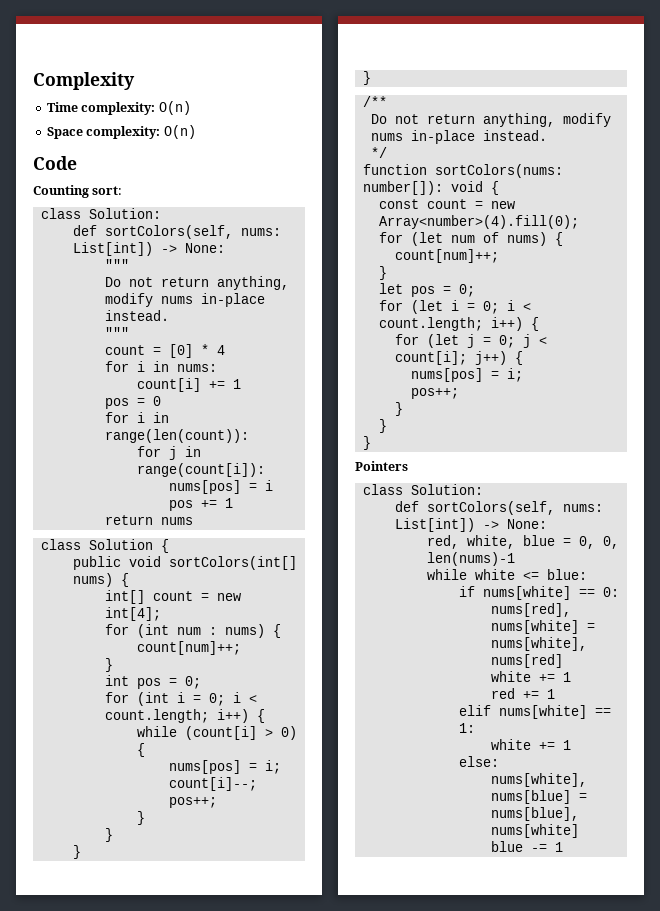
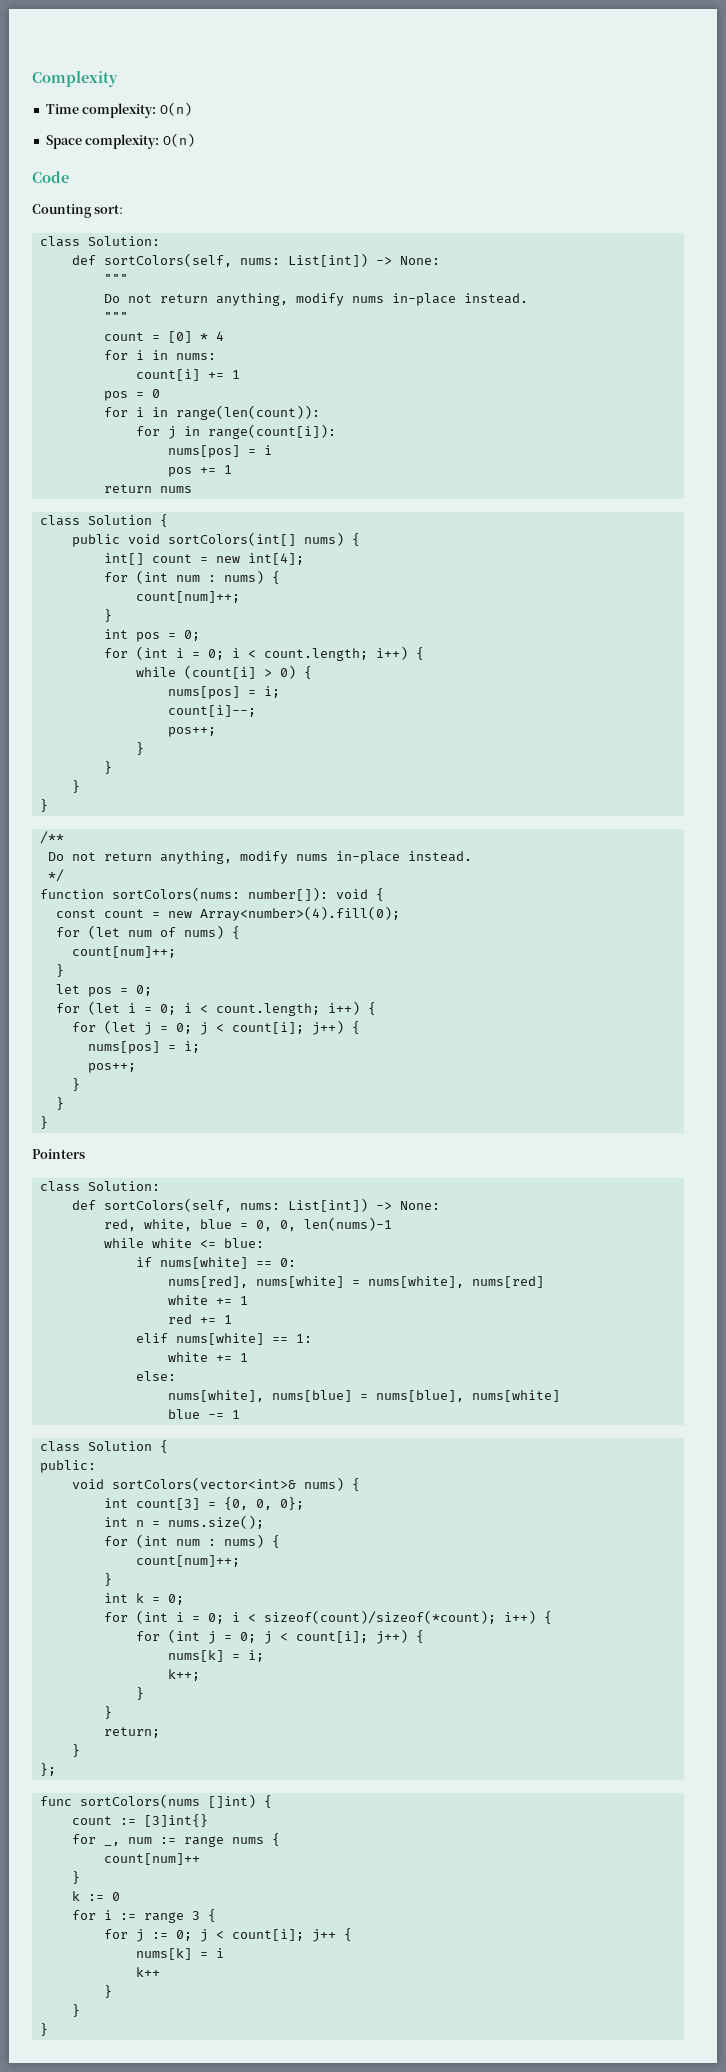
  blue -= 1
+ class Solution {
+ public:
+ void sortColors(vector<int>& nums) {
+ int count[3] = {0, 0, 0};
+ int n = nums.size();
+ for (int num : nums) {
+ count[num]++;
+ }
+ int k = 0;
+ for (int i = 0; i < sizeof(count)/sizeof(*count); i++) {
+ for (int j = 0; j < count[i]; j++) {
+ nums[k] = i;
+ k++;
+ }
+ }
+ return;
+ }
+ };
+ func sortColors(nums []int) {
+ count := [3]int{}
+ for _, num := range nums {
+ count[num]++
+ }
+ k := 0
+ for i := range 3 {
+ for j := 0; j < count[i]; j++ {
+ nums[k] = i
+ k++
+ }
+ }
+ }

